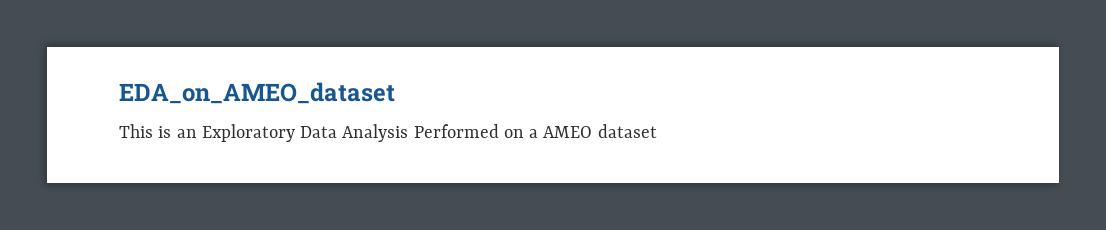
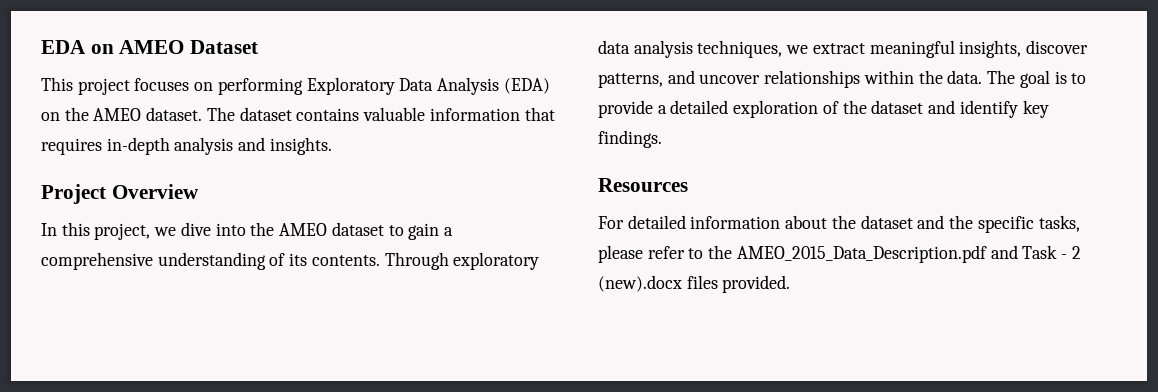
- EDA_on_AMEO_dataset
- This is an Exploratory Data Analysis Performed on a AMEO dataset
+ EDA on AMEO Dataset
+ This project focuses on performing Exploratory Data Analysis (EDA) on the AMEO dataset. The dataset contains valuable information that requires in-depth analysis and insights.
+ Project Overview
+ In this project, we dive into the AMEO dataset to gain a comprehensive understanding of its contents. Through exploratory data analysis techniques, we extract meaningful insights, discover patterns, and uncover relationships within the data. The goal is to provide a detailed exploration of the dataset and identify key findings.
+ Resources
+ For detailed information about the dataset and the specific tasks, please refer to the AMEO_2015_Data_Description.pdf and Task - 2 (new).docx files provided.

